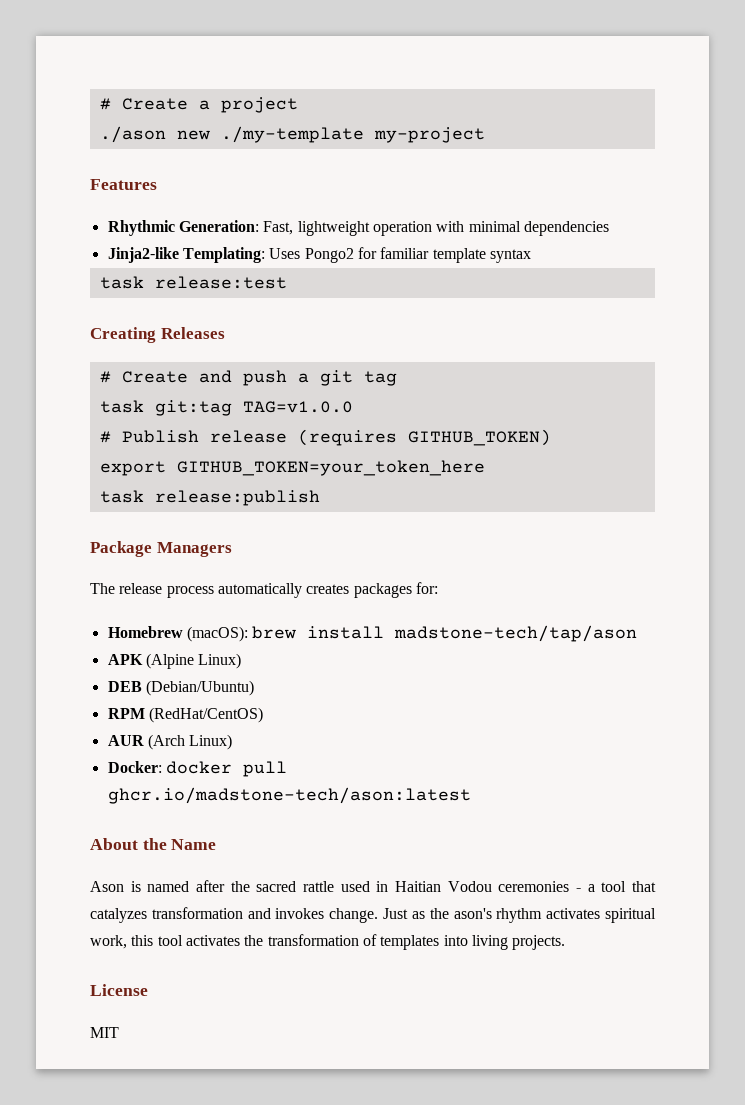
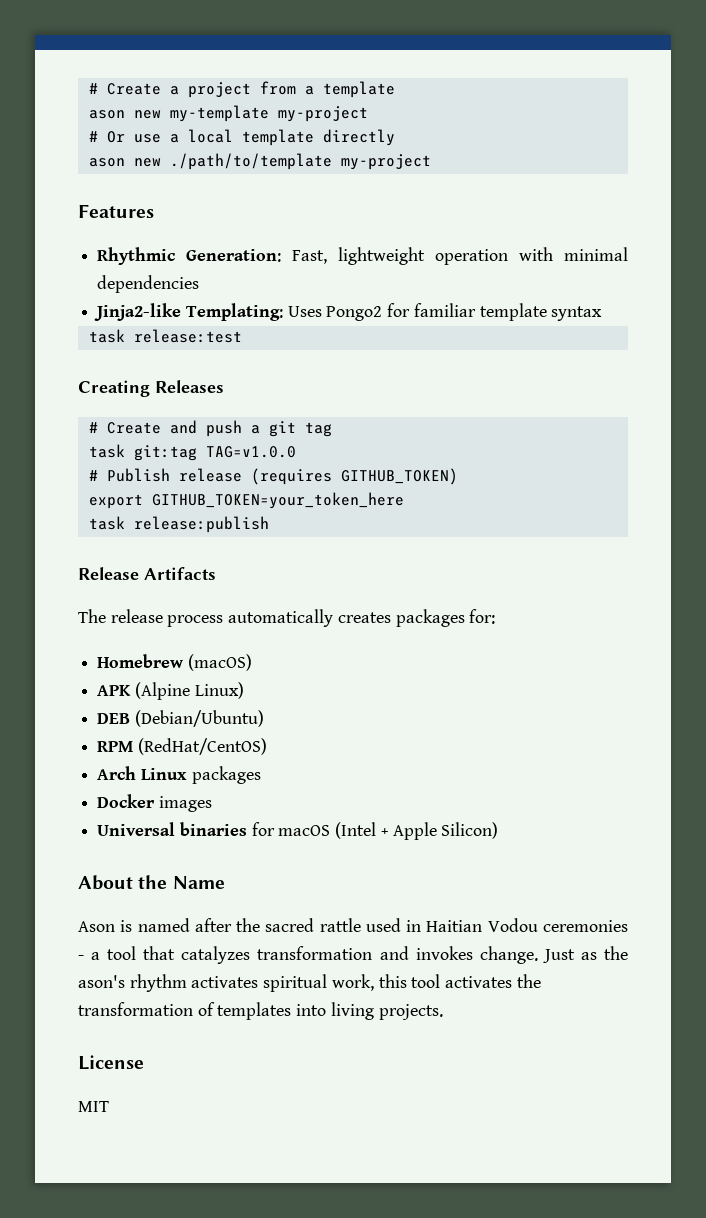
- # Create a project
- ./ason new ./my-template my-project
+ # Create a project from a template
+ ason new my-template my-project
+ # Or use a local template directly
+ ason new ./path/to/template my-project
- Package Managers
+ Release Artifacts
- Homebrew (macOS): brew install madstone-tech/tap/ason
+ Homebrew (macOS)
- AUR (Arch Linux)
- Docker: docker pull ghcr.io/madstone-tech/ason:latest
+ Arch Linux packages
+ Docker images
+ Universal binaries for macOS (Intel + Apple Silicon)

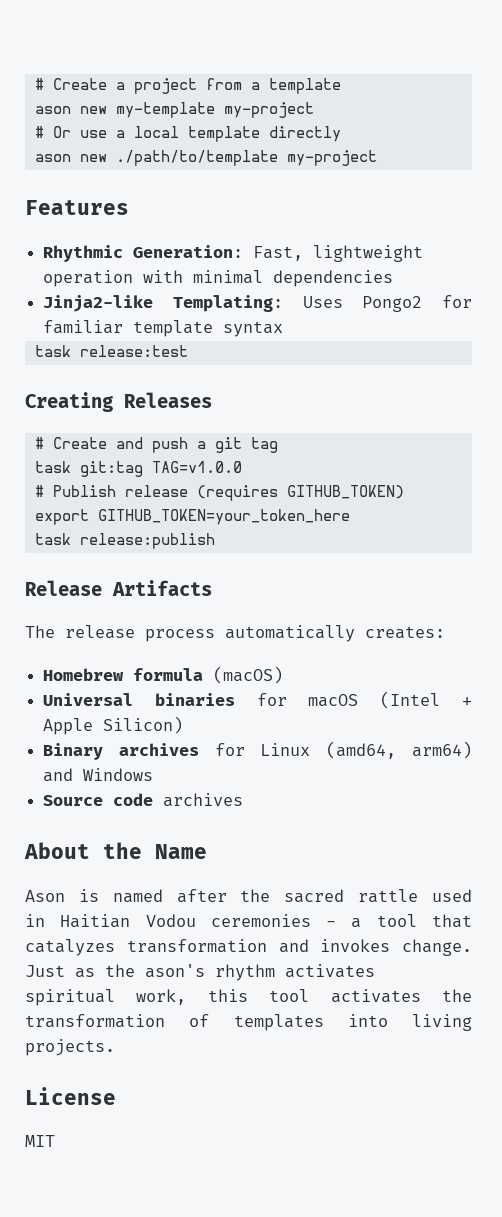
- The release process automatically creates packages for:
+ The release process automatically creates:
- Homebrew (macOS)
+ Homebrew formula (macOS)
- APK (Alpine Linux)
- DEB (Debian/Ubuntu)
- RPM (RedHat/CentOS)
- Arch Linux packages
- Docker images
+ Binary archives for Linux (amd64, arm64) and Windows
+ Source code archives

